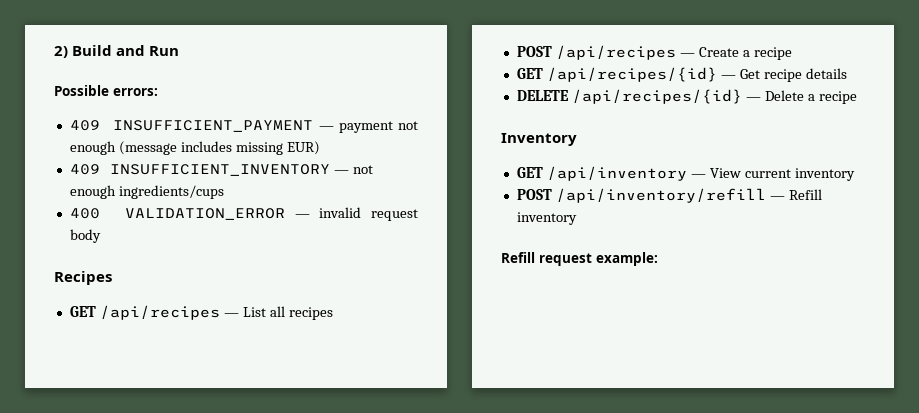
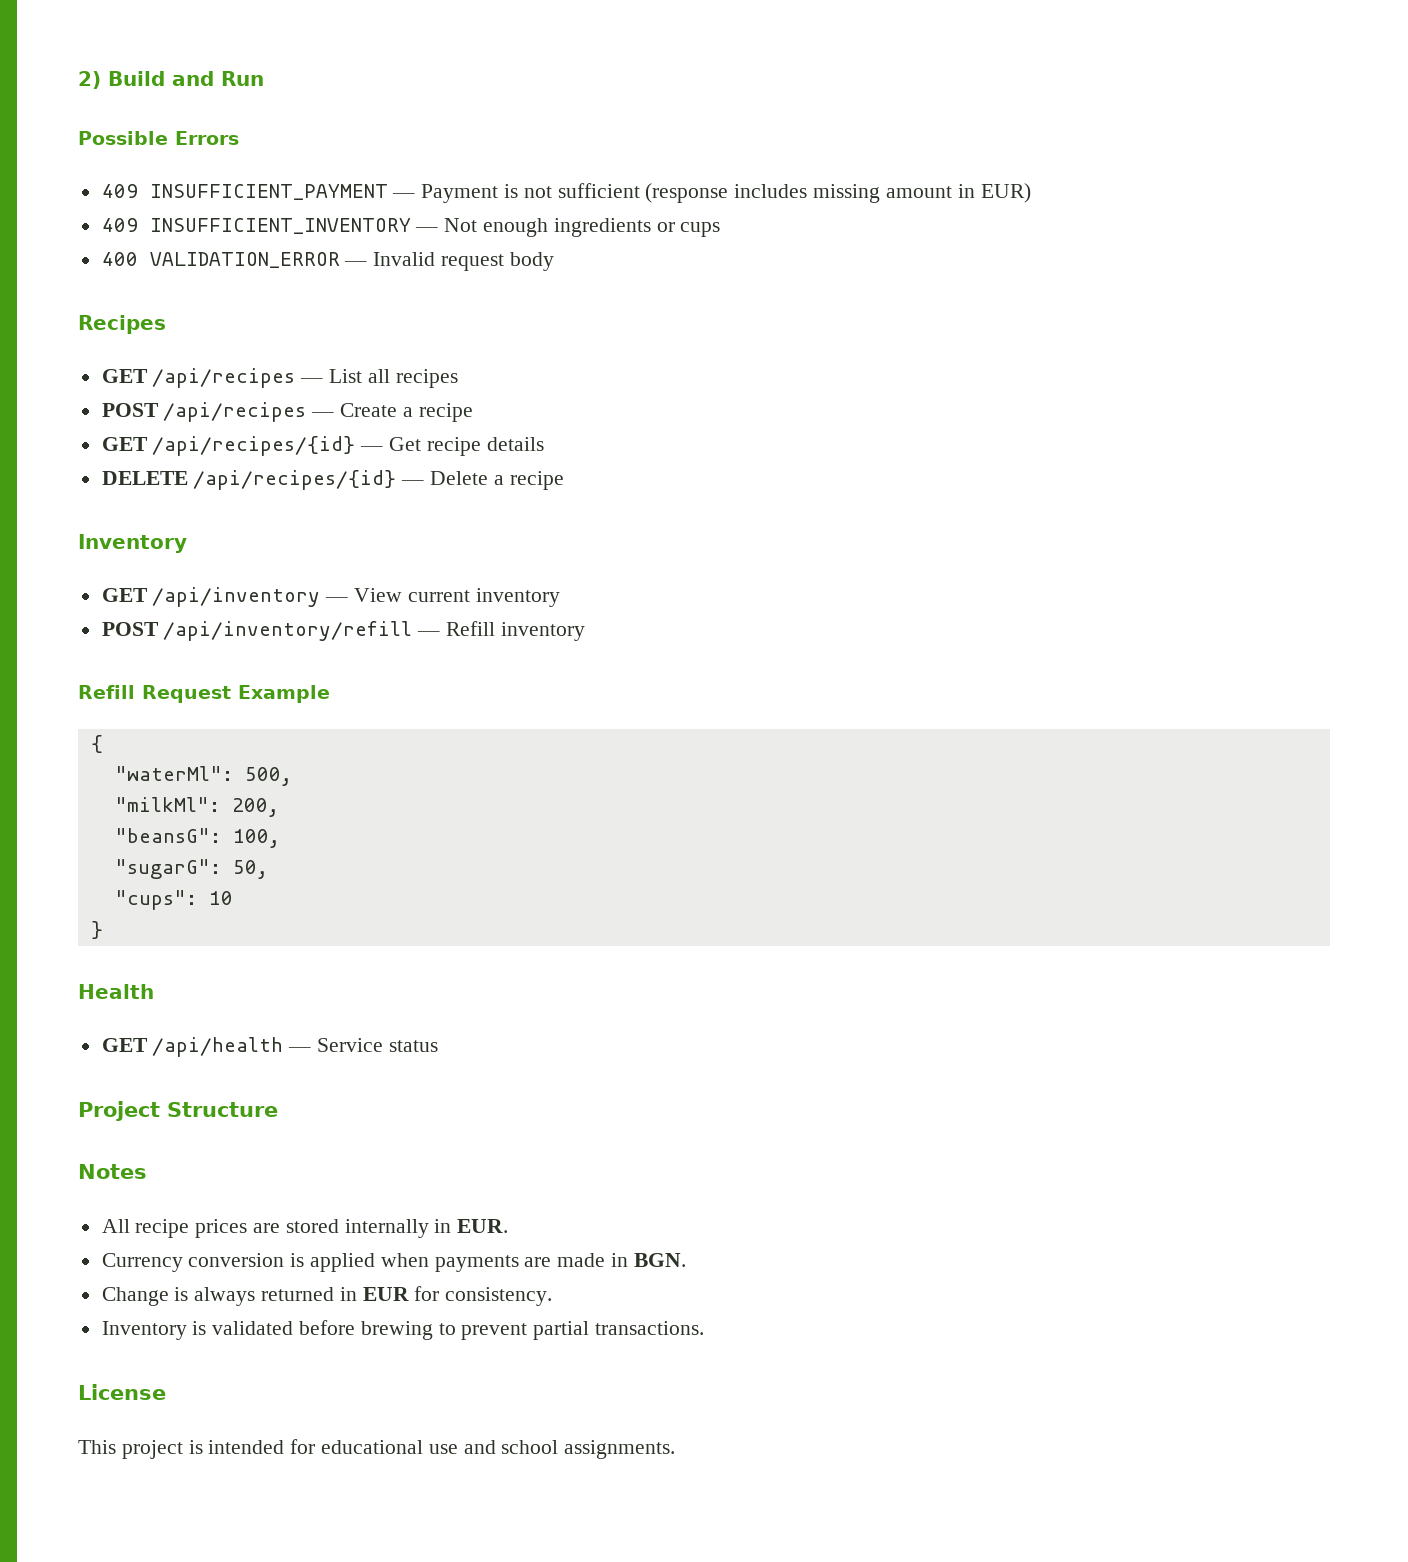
- Possible errors:
+ Possible Errors
- 409 INSUFFICIENT_PAYMENT — payment not enough (message includes missing EUR)
+ 409 INSUFFICIENT_PAYMENT — Payment is not sufficient (response includes missing amount in EUR)
- 409 INSUFFICIENT_INVENTORY — not enough ingredients/cups
+ 409 INSUFFICIENT_INVENTORY — Not enough ingredients or cups
- 400 VALIDATION_ERROR — invalid request body
+ 400 VALIDATION_ERROR — Invalid request body
- Refill request example:
+ Refill Request Example
+ {
+ "waterMl": 500,
+ "milkMl": 200,
+ "beansG": 100,
+ "sugarG": 50,
+ "cups": 10
+ }
+ Health
+ GET /api/health — Service status
+ Project Structure
+ Notes
+ All recipe prices are stored internally in EUR.
+ Currency conversion is applied when payments are made in BGN.
+ Change is always returned in EUR for consistency.
+ Inventory is validated before brewing to prevent partial transactions.
+ License
+ This project is intended for educational use and school assignments.

